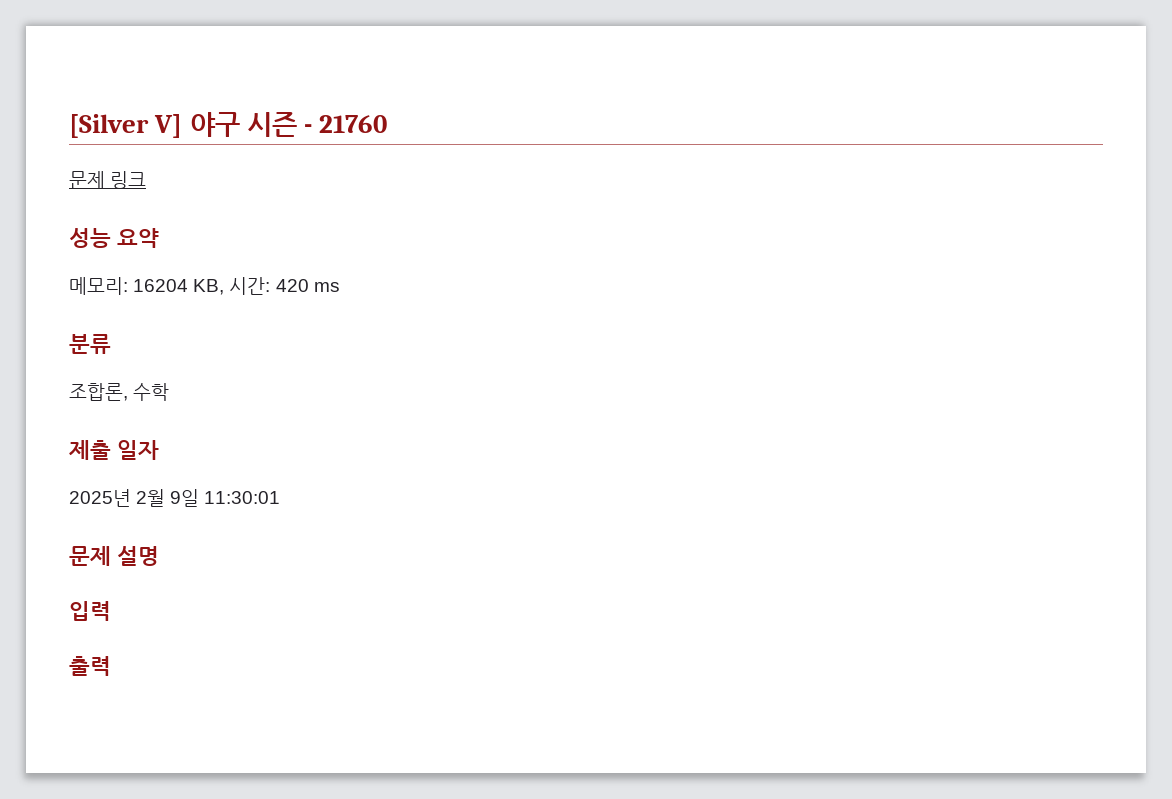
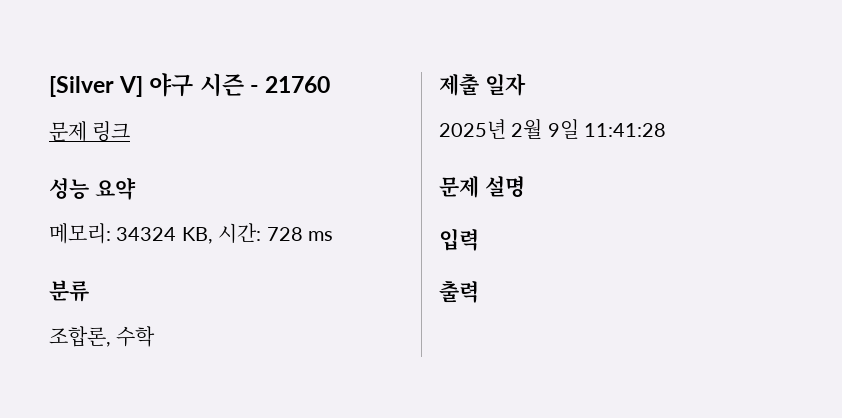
- 메모리: 16204 KB, 시간: 420 ms
+ 메모리: 34324 KB, 시간: 728 ms
- 2025년 2월 9일 11:30:01
+ 2025년 2월 9일 11:41:28

